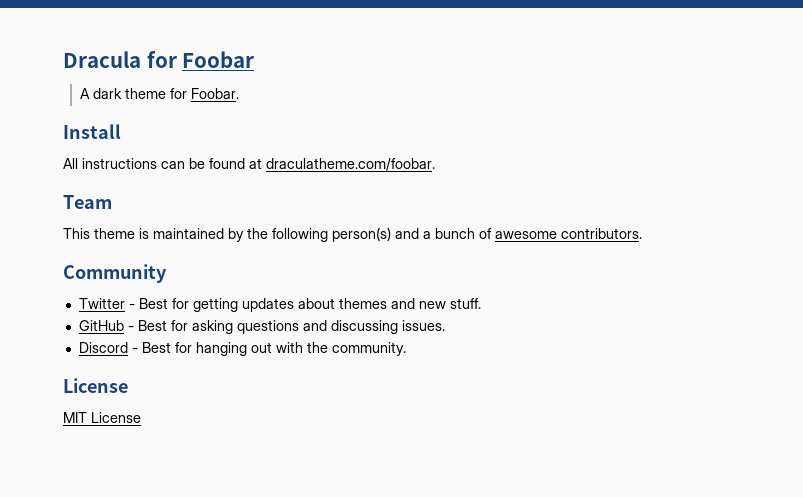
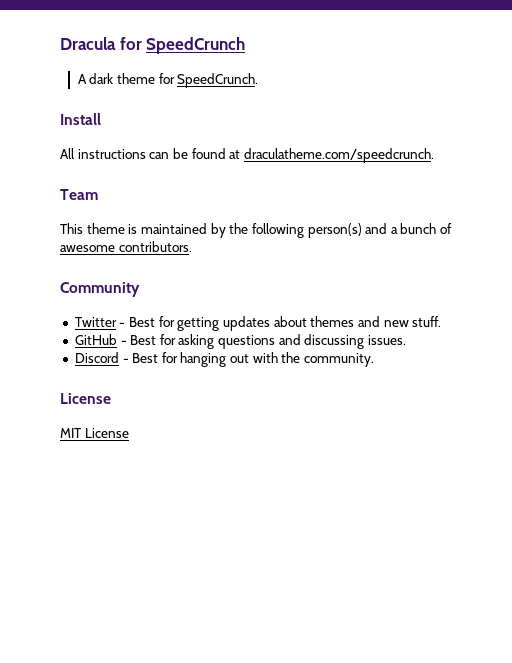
- Dracula for Foobar
+ Dracula for SpeedCrunch
- A dark theme for Foobar.
+ A dark theme for SpeedCrunch.
- All instructions can be found at draculatheme.com/foobar.
+ All instructions can be found at draculatheme.com/speedcrunch.

